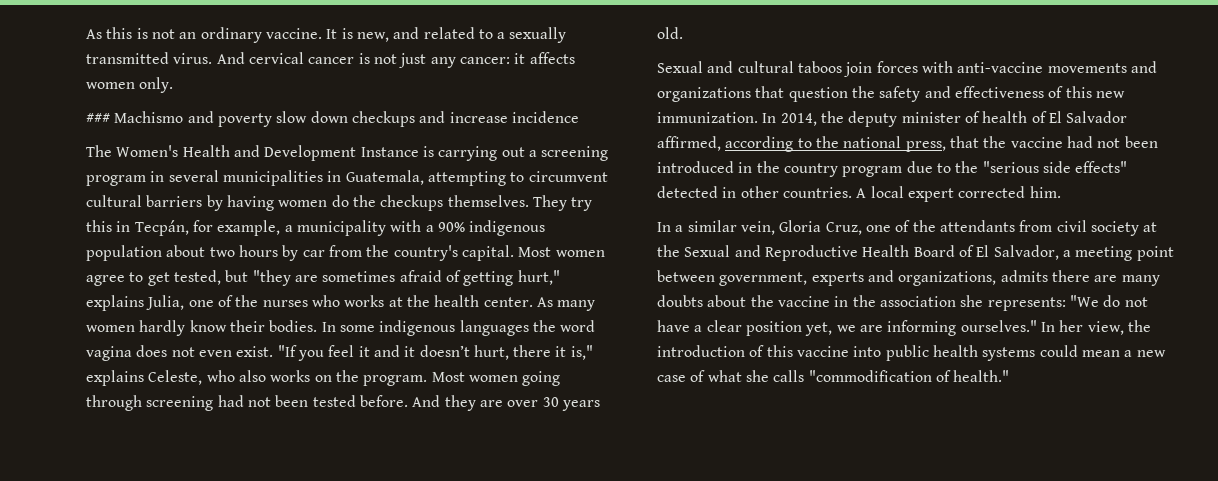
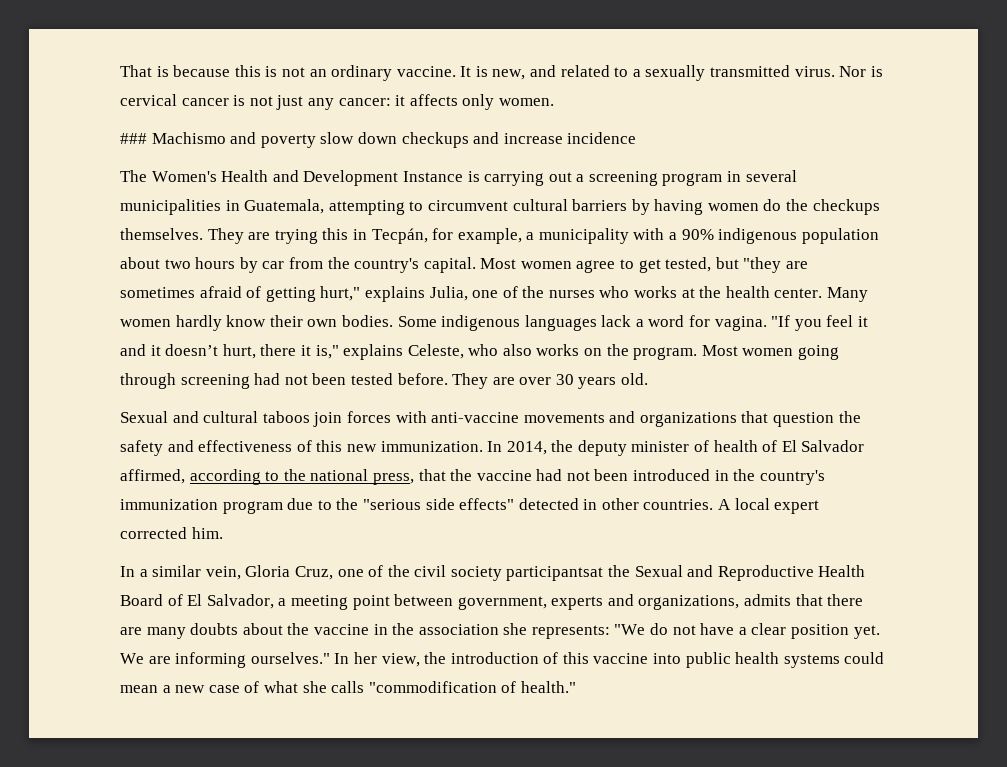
- As this is not an ordinary vaccine.
+ That is because this is not an ordinary vaccine.
- And cervical cancer is not just any cancer: it affects women only.
+ Nor is cervical cancer is not just any cancer: it affects only women.
- They try this in Tecpán, for example, a municipality with a 90% indigenous population about two hours by car from the country's capital.
+ They are trying this in Tecpán, for example, a municipality with a 90% indigenous population about two hours by car from the country's capital.
- As many women hardly know their bodies. In some indigenous languages the word vagina does not even exist.
+ Many women hardly know their own bodies. Some indigenous languages lack a word for vagina.
- And they are over 30 years old.
+ They are over 30 years old.
- In 2014, the deputy minister of health of El Salvador affirmed, according to the national press, that the vaccine had not been introduced in the country program due to the "serious side effects" detected in other countries.
+ In 2014, the deputy minister of health of El Salvador affirmed, according to the national press, that the vaccine had not been introduced in the country's immunization program due to the "serious side effects" detected in other countries.
- In a similar vein, Gloria Cruz, one of the attendants from civil society at the Sexual and Reproductive Health Board of El Salvador, a meeting point between government, experts and organizations, admits there are many doubts about the vaccine in the association she represents: "We do not have a clear position yet, we are informing ourselves."
+ In a similar vein, Gloria Cruz, one of the civil society participantsat the Sexual and Reproductive Health Board of El Salvador, a meeting point between government, experts and organizations, admits that there are many doubts about the vaccine in the association she represents: "We do not have a clear position yet. We are informing ourselves."

